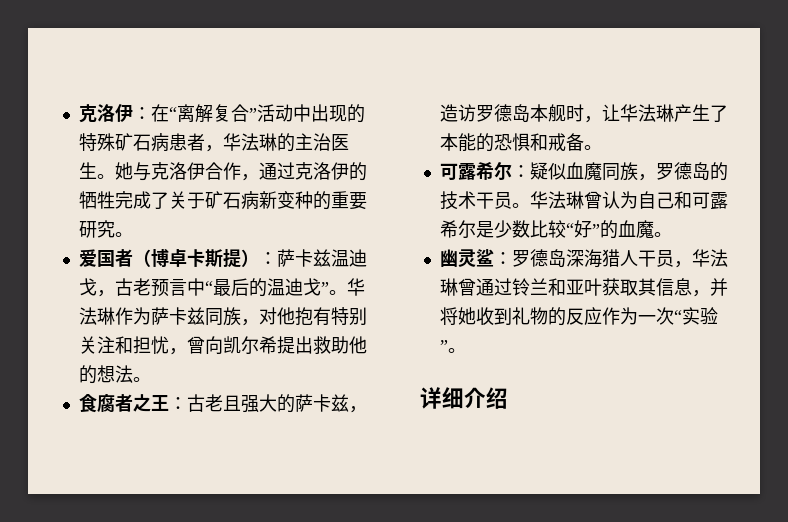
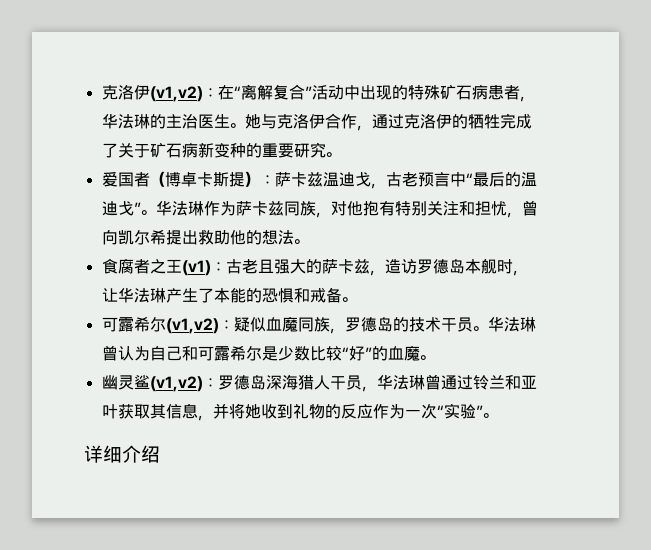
- 克洛伊：在“离解复合”活动中出现的特殊矿石病患者，华法琳的主治医生。
+ 克洛伊(v1,v2)：在“离解复合”活动中出现的特殊矿石病患者，华法琳的主治医生。
- 食腐者之王：古老且强大的萨卡兹，造访罗德岛本舰时，让华法琳产生了本能的恐惧和戒备。
+ 食腐者之王(v1)：古老且强大的萨卡兹，造访罗德岛本舰时，让华法琳产生了本能的恐惧和戒备。
- 可露希尔：疑似血魔同族，罗德岛的技术干员。
+ 可露希尔(v1,v2)：疑似血魔同族，罗德岛的技术干员。
- 幽灵鲨：罗德岛深海猎人干员，华法琳曾通过铃兰和亚叶获取其信息，并将她收到礼物的反应作为一次“实验”。
+ 幽灵鲨(v1,v2)：罗德岛深海猎人干员，华法琳曾通过铃兰和亚叶获取其信息，并将她收到礼物的反应作为一次“实验”。

